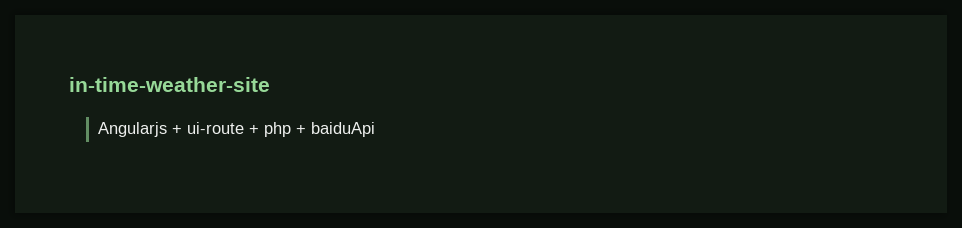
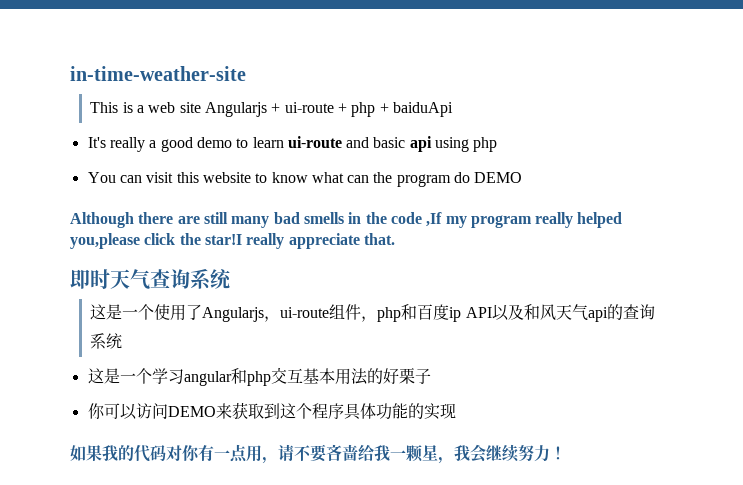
- Angularjs + ui-route + php + baiduApi
+ This is a web site Angularjs + ui-route + php + baiduApi
+ It's really a good demo to learn ui-route and basic api using php
+ You can visit this website to know what can the program do DEMO
+ Although there are still many bad smells in the code ,If my program really helped you,please click the star!I really appreciate that.
+ 即时天气查询系统
+ 这是一个使用了Angularjs，ui-route组件，php和百度ip API以及和风天气api的查询系统
+ 这是一个学习angular和php交互基本用法的好栗子
+ 你可以访问DEMO来获取到这个程序具体功能的实现
+ 如果我的代码对你有一点用，请不要吝啬给我一颗星，我会继续努力！

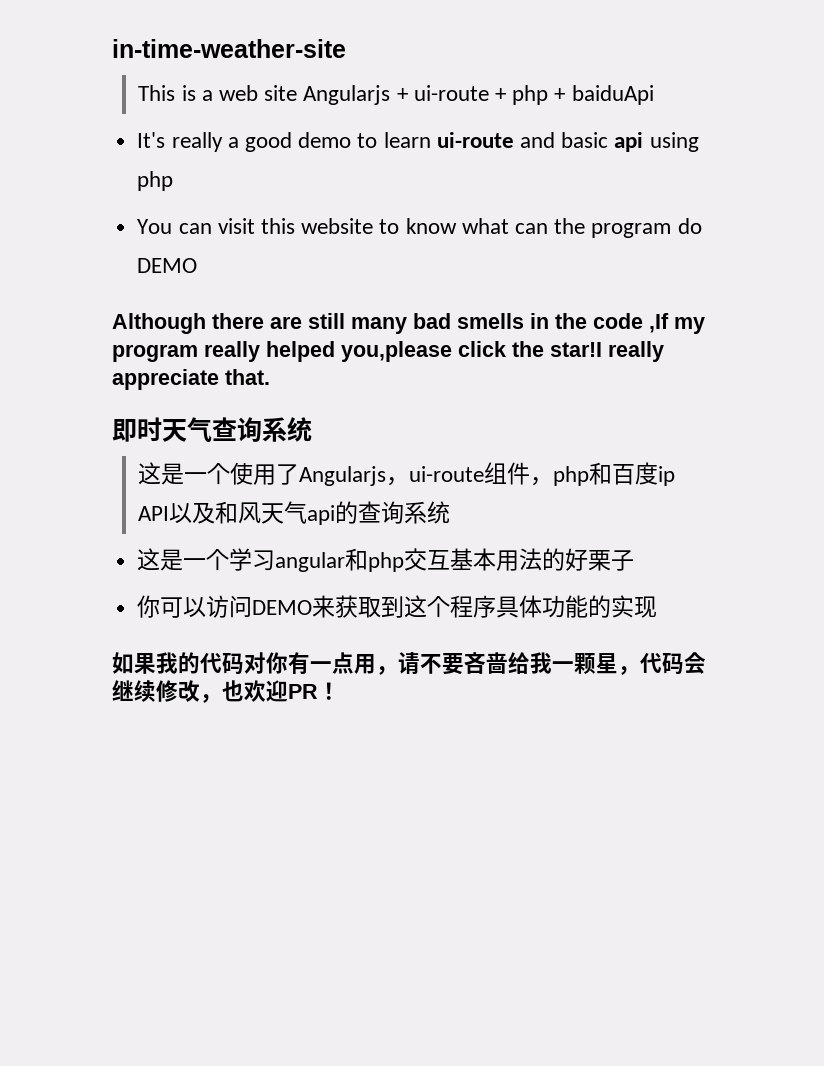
- 如果我的代码对你有一点用，请不要吝啬给我一颗星，我会继续努力！
+ 如果我的代码对你有一点用，请不要吝啬给我一颗星，代码会继续修改，也欢迎PR！

